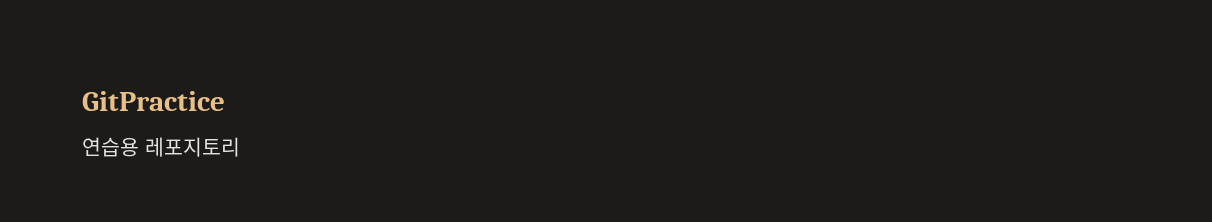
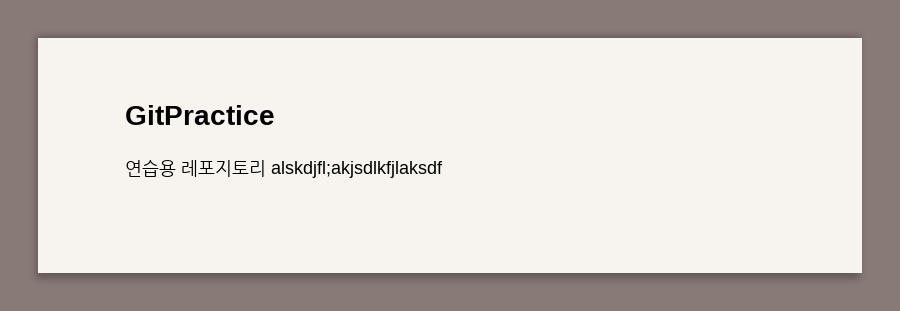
- 연습용 레포지토리
+ 연습용 레포지토리 alskdjfl;akjsdlkfjlaksdf

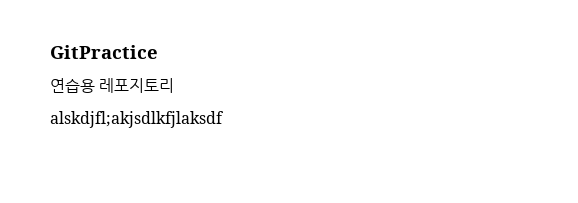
- 연습용 레포지토리 alskdjfl;akjsdlkfjlaksdf
+ 연습용 레포지토리
+ alskdjfl;akjsdlkfjlaksdf

